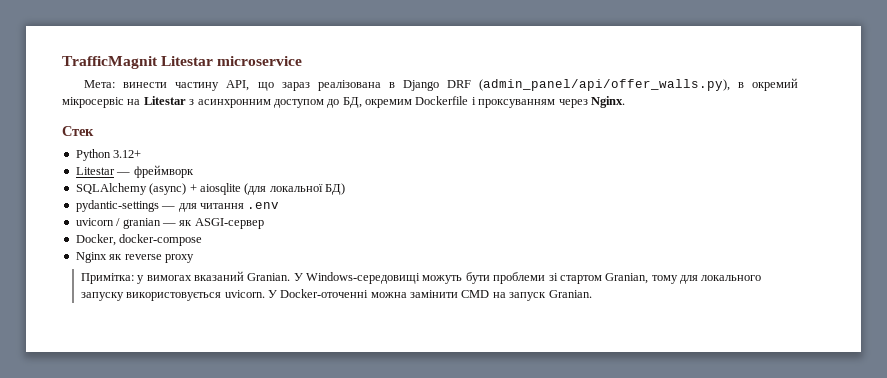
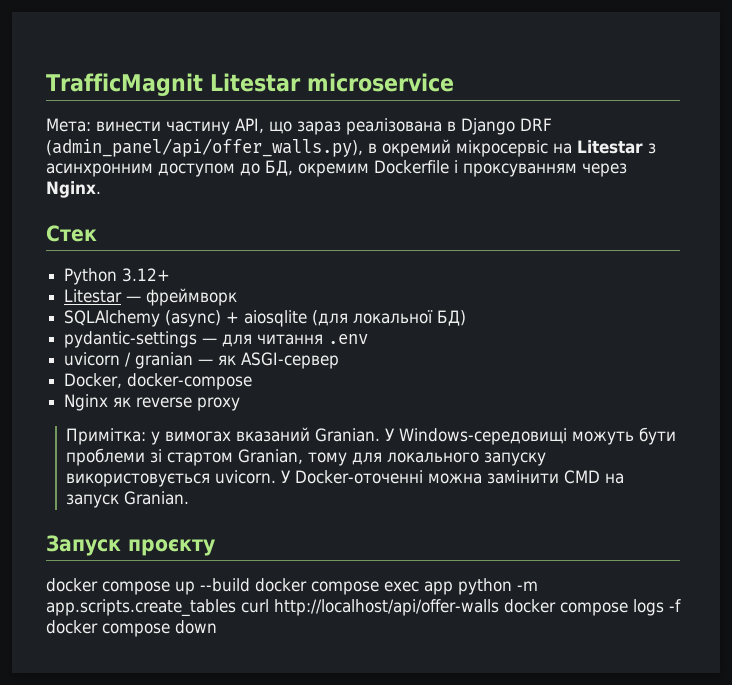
+ Запуск проєкту
+ docker compose up --build docker compose exec app python -m app.scripts.create_tables curl http://localhost/api/offer-walls docker compose logs -f docker compose down

